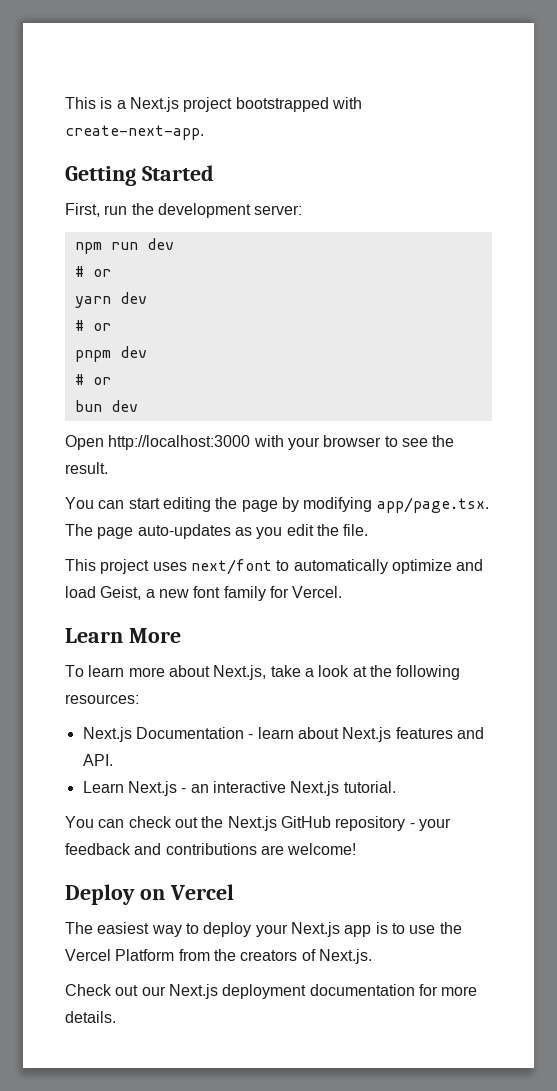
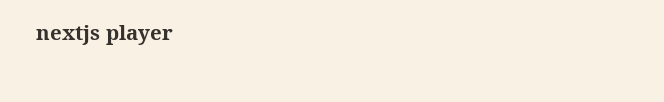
- This is a Next.js project bootstrapped with create-next-app.
- Getting Started
- First, run the development server:
- npm run dev
- # or
- yarn dev
- # or
- pnpm dev
- # or
- bun dev
- Open http://localhost:3000 with your browser to see the result.
- You can start editing the page by modifying app/page.tsx. The page auto-updates as you edit the file.
- This project uses next/font to automatically optimize and load Geist, a new font family for Vercel.
- Learn More
- To learn more about Next.js, take a look at the following resources:
- Next.js Documentation - learn about Next.js features and API.
- Learn Next.js - an interactive Next.js tutorial.
- You can check out the Next.js GitHub repository - your feedback and contributions are welcome!
- Deploy on Vercel
- The easiest way to deploy your Next.js app is to use the Vercel Platform from the creators of Next.js.
- Check out our Next.js deployment documentation for more details.
+ nextjs player

